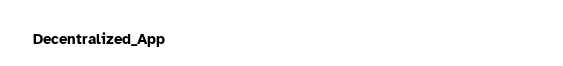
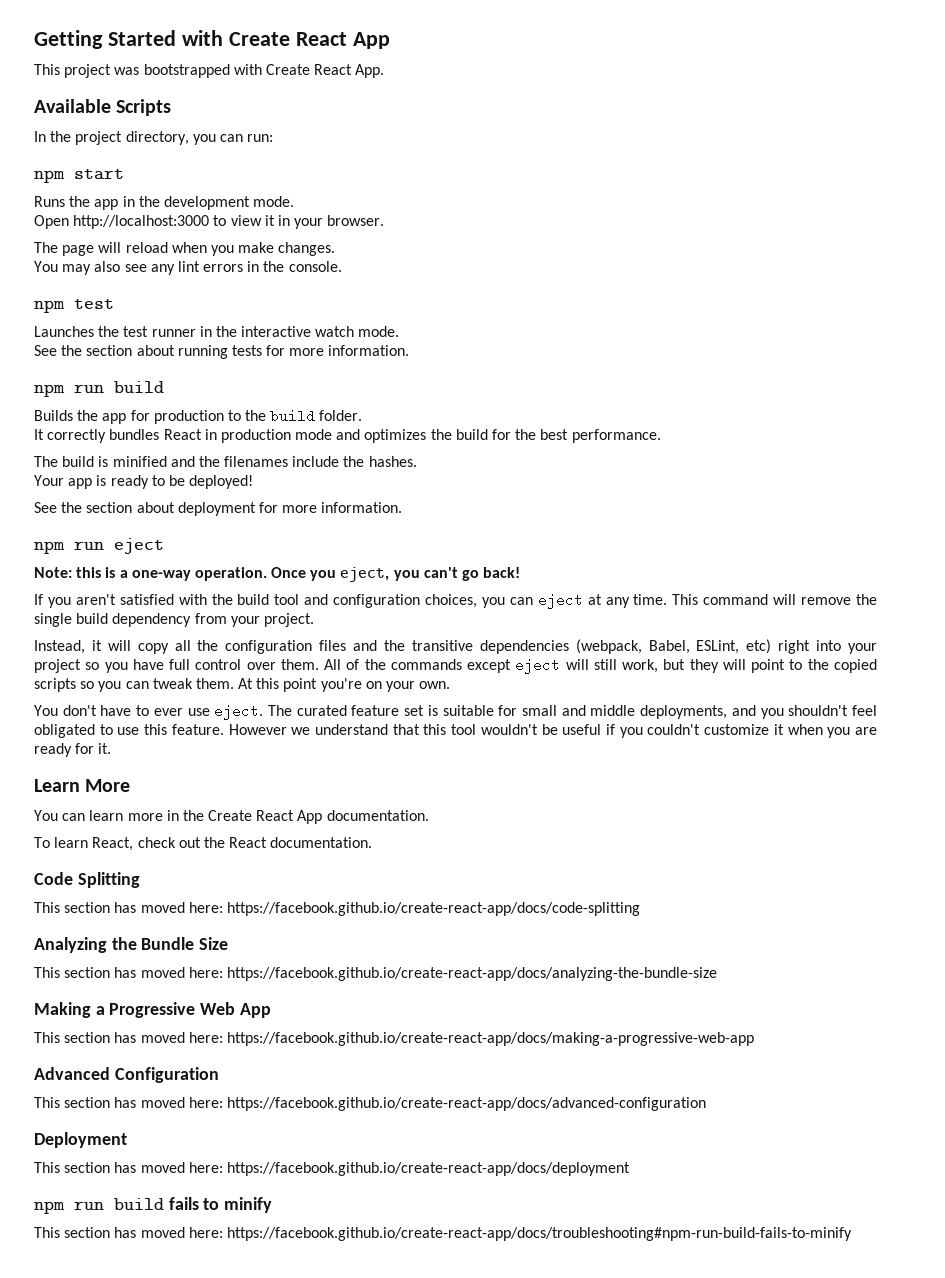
- Decentralized_App
+ Getting Started with Create React App
+ This project was bootstrapped with Create React App.
+ Available Scripts
+ In the project directory, you can run:
+ npm start
+ Runs the app in the development mode.
+ Open http://localhost:3000 to view it in your browser.
+ The page will reload when you make changes.
+ You may also see any lint errors in the console.
+ npm test
+ Launches the test runner in the interactive watch mode.
+ See the section about running tests for more information.
+ npm run build
+ Builds the app for production to the build folder.
+ It correctly bundles React in production mode and optimizes the build for the best performance.
+ The build is minified and the filenames include the hashes.
+ Your app is ready to be deployed!
+ See the section about deployment for more information.
+ npm run eject
+ Note: this is a one-way operation. Once you eject, you can't go back!
+ If you aren't satisfied with the build tool and configuration choices, you can eject at any time. This command will remove the single build dependency from your project.
+ Instead, it will copy all the configuration files and the transitive dependencies (webpack, Babel, ESLint, etc) right into your project so you have full control over them. All of the commands except eject will still work, but they will point to the copied scripts so you can tweak them. At this point you're on your own.
+ You don't have to ever use eject. The curated feature set is suitable for small and middle deployments, and you shouldn't feel obligated to use this feature. However we understand that this tool wouldn't be useful if you couldn't customize it when you are ready for it.
+ Learn More
+ You can learn more in the Create React App documentation.
+ To learn React, check out the React documentation.
+ Code Splitting
+ This section has moved here: https://facebook.github.io/create-react-app/docs/code-splitting
+ Analyzing the Bundle Size
+ This section has moved here: https://facebook.github.io/create-react-app/docs/analyzing-the-bundle-size
+ Making a Progressive Web App
+ This section has moved here: https://facebook.github.io/create-react-app/docs/making-a-progressive-web-app
+ Advanced Configuration
+ This section has moved here: https://facebook.github.io/create-react-app/docs/advanced-configuration
+ Deployment
+ This section has moved here: https://facebook.github.io/create-react-app/docs/deployment
+ npm run build fails to minify
+ This section has moved here: https://facebook.github.io/create-react-app/docs/troubleshooting#npm-run-build-fails-to-minify

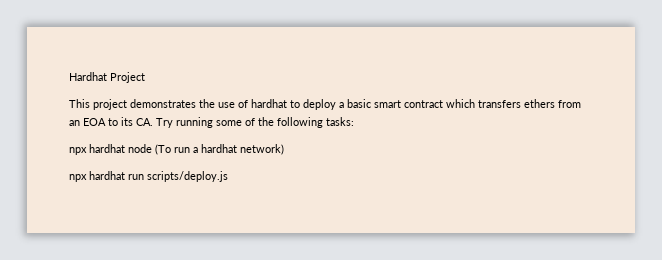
- Getting Started with Create React App
- This project was bootstrapped with Create React App.
- Available Scripts
- In the project directory, you can run:
- npm start
- Runs the app in the development mode.
- Open http://localhost:3000 to view it in your browser.
- The page will reload when you make changes.
- You may also see any lint errors in the console.
- npm test
- Launches the test runner in the interactive watch mode.
- See the section about running tests for more information.
- npm run build
- Builds the app for production to the build folder.
- It correctly bundles React in production mode and optimizes the build for the best performance.
- The build is minified and the filenames include the hashes.
- Your app is ready to be deployed!
- See the section about deployment for more information.
- npm run eject
- Note: this is a one-way operation. Once you eject, you can't go back!
- If you aren't satisfied with the build tool and configuration choices, you can eject at any time. This command will remove the single build dependency from your project.
- Instead, it will copy all the configuration files and the transitive dependencies (webpack, Babel, ESLint, etc) right into your project so you have full control over them. All of the commands except eject will still work, but they will point to the copied scripts so you can tweak them. At this point you're on your own.
- You don't have to ever use eject. The curated feature set is suitable for small and middle deployments, and you shouldn't feel obligated to use this feature. However we understand that this tool wouldn't be useful if you couldn't customize it when you are ready for it.
- Learn More
- You can learn more in the Create React App documentation.
- To learn React, check out the React documentation.
- Code Splitting
- This section has moved here: https://facebook.github.io/create-react-app/docs/code-splitting
- Analyzing the Bundle Size
- This section has moved here: https://facebook.github.io/create-react-app/docs/analyzing-the-bundle-size
- Making a Progressive Web App
- This section has moved here: https://facebook.github.io/create-react-app/docs/making-a-progressive-web-app
- Advanced Configuration
- This section has moved here: https://facebook.github.io/create-react-app/docs/advanced-configuration
- Deployment
- This section has moved here: https://facebook.github.io/create-react-app/docs/deployment
- npm run build fails to minify
- This section has moved here: https://facebook.github.io/create-react-app/docs/troubleshooting#npm-run-build-fails-to-minify
+ Hardhat Project
+ This project demonstrates the use of hardhat to deploy a basic smart contract which transfers ethers from an EOA to its CA. Try running some of the following tasks:
+ npx hardhat node (To run a hardhat network)
+ npx hardhat run scripts/deploy.js

